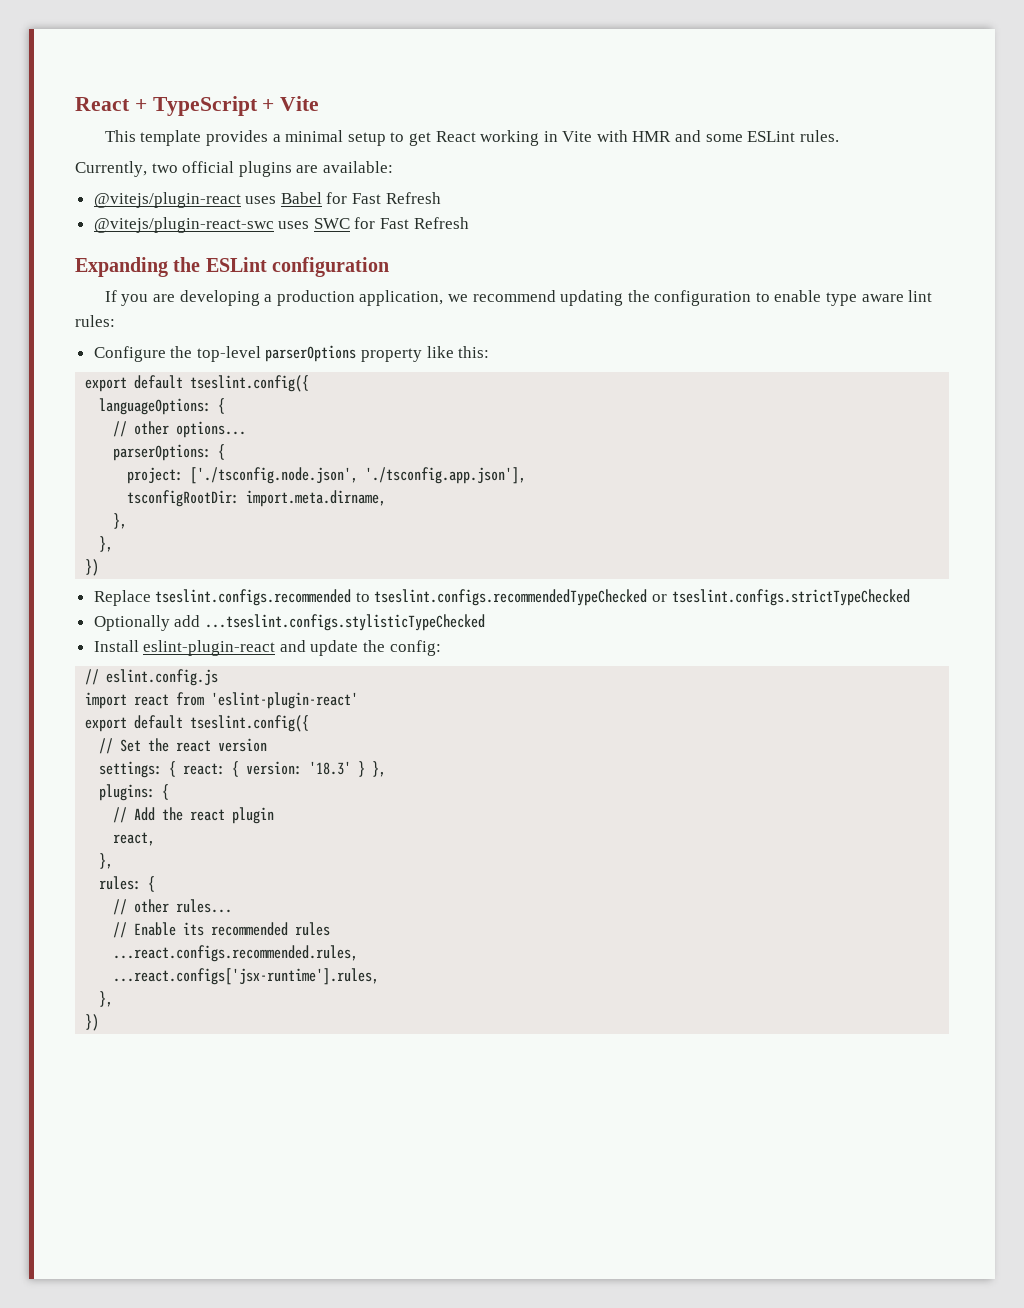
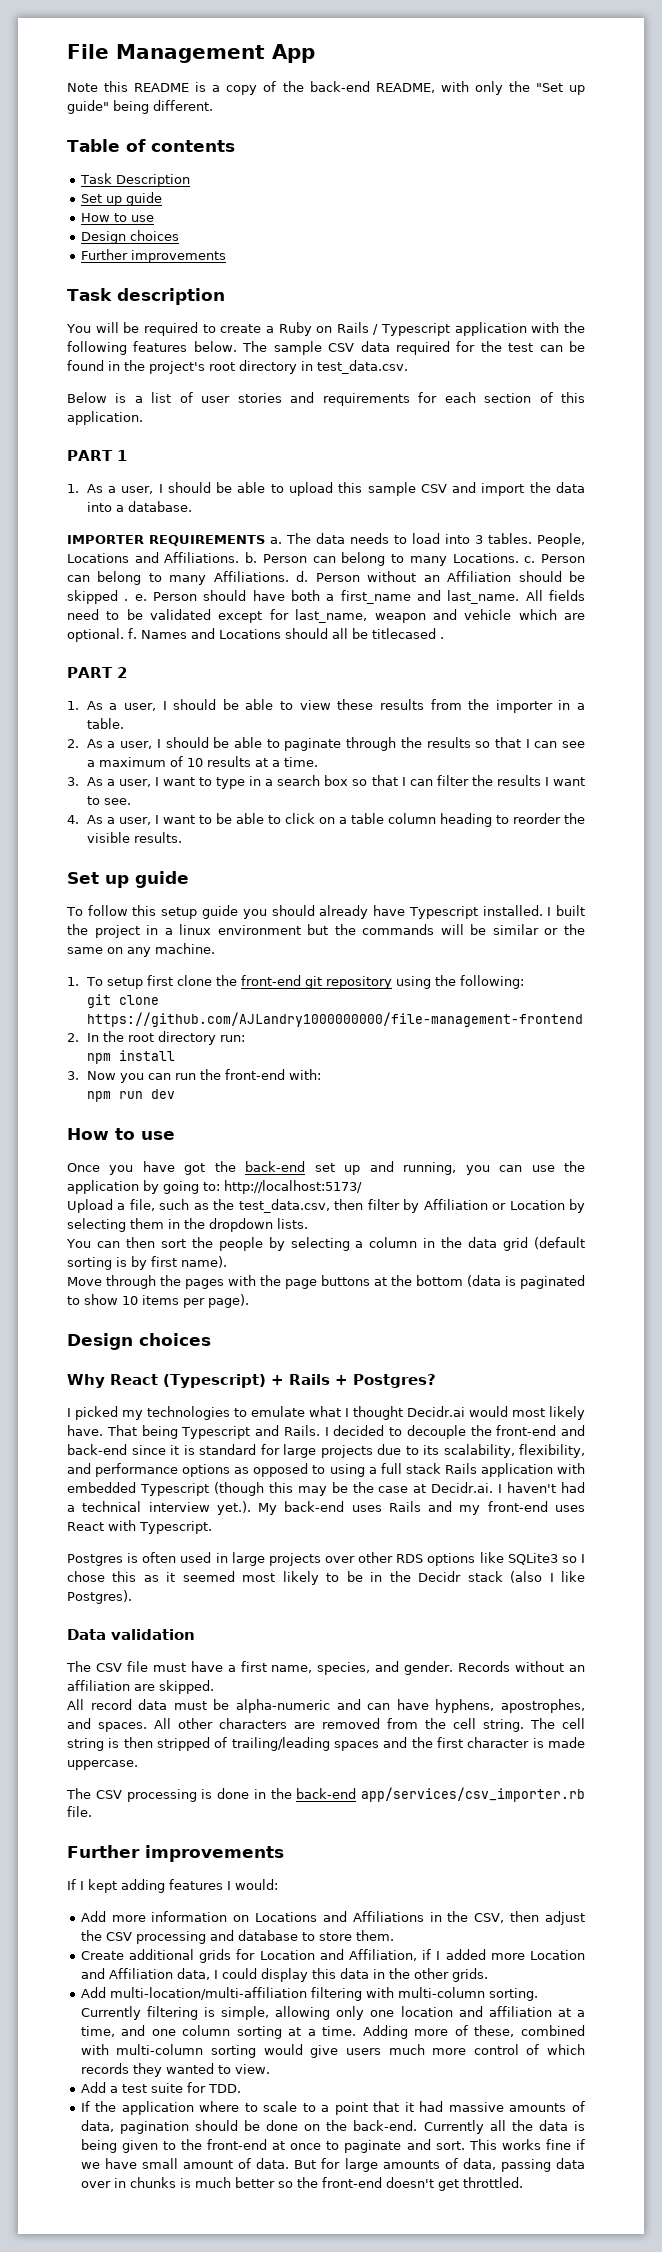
- React + TypeScript + Vite
- This template provides a minimal setup to get React working in Vite with HMR and some ESLint rules.
- Currently, two official plugins are available:
- @vitejs/plugin-react uses Babel for Fast Refresh
- @vitejs/plugin-react-swc uses SWC for Fast Refresh
- Expanding the ESLint configuration
- If you are developing a production application, we recommend updating the configuration to enable type aware lint rules:
- Configure the top-level parserOptions property like this:
- export default tseslint.config({
- languageOptions: {
- // other options...
- parserOptions: {
- project: ['./tsconfig.node.json', './tsconfig.app.json'],
- tsconfigRootDir: import.meta.dirname,
- },
- },
- })
- Replace tseslint.configs.recommended to tseslint.configs.recommendedTypeChecked or tseslint.configs.strictTypeChecked
- Optionally add ...tseslint.configs.stylisticTypeChecked
- Install eslint-plugin-react and update the config:
- // eslint.config.js
- import react from 'eslint-plugin-react'
- export default tseslint.config({
- // Set the react version
- settings: { react: { version: '18.3' } },
- plugins: {
- // Add the react plugin
- react,
- },
- rules: {
- // other rules...
- // Enable its recommended rules
- ...react.configs.recommended.rules,
- ...react.configs['jsx-runtime'].rules,
- },
- })
+ File Management App
+ Note this README is a copy of the back-end README, with only the "Set up guide" being different.
+ Table of contents
+ Task Description
+ Set up guide
+ How to use
+ Design choices
+ Further improvements
+ Task description
+ You will be required to create a Ruby on Rails / Typescript application with the following features below. The sample CSV data required for the test can be found in the project's root directory in test_data.csv.
+ Below is a list of user stories and requirements for each section of this application.
+ PART 1
+ 1. As a user, I should be able to upload this sample CSV and import the data into a database.
+ IMPORTER REQUIREMENTS a. The data needs to load into 3 tables. People, Locations and Affiliations. b. Person can belong to many Locations. c. Person can belong to many Affiliations. d. Person without an Affiliation should be skipped . e. Person should have both a first_name and last_name. All fields need to be validated except for last_name, weapon and vehicle which are optional. f. Names and Locations should all be titlecased .
+ PART 2
+ 1. As a user, I should be able to view these results from the importer in a table.
+ 2. As a user, I should be able to paginate through the results so that I can see a maximum of 10 results at a time.
+ 3. As a user, I want to type in a search box so that I can filter the results I want to see.
+ 4. As a user, I want to be able to click on a table column heading to reorder the visible results.
+ Set up guide
+ To follow this setup guide you should already have Typescript installed. I built the project in a linux environment but the commands will be similar or the same on any machine.
+ 1. To setup first clone the front-end git repository using the following:
+ git clone https://github.com/AJLandry1000000000/file-management-frontend
+ 2. In the root directory run:
+ npm install
+ 3. Now you can run the front-end with:
+ npm run dev
+ How to use
+ Once you have got the back-end set up and running, you can use the application by going to: http://localhost:5173/
+ Upload a file, such as the test_data.csv, then filter by Affiliation or Location by selecting them in the dropdown lists.
+ You can then sort the people by selecting a column in the data grid (default sorting is by first name).
+ Move through the pages with the page buttons at the bottom (data is paginated to show 10 items per page).
+ Design choices
+ Why React (Typescript) + Rails + Postgres?
+ I picked my technologies to emulate what I thought Decidr.ai would most likely have. That being Typescript and Rails. I decided to decouple the front-end and back-end since it is standard for large projects due to its scalability, flexibility, and performance options as opposed to using a full stack Rails application with embedded Typescript (though this may be the case at Decidr.ai. I haven't had a technical interview yet.). My back-end uses Rails and my front-end uses React with Typescript.
+ Postgres is often used in large projects over other RDS options like SQLite3 so I chose this as it seemed most likely to be in the Decidr stack (also I like Postgres).
+ Data validation
+ The CSV file must have a first name, species, and gender. Records without an affiliation are skipped.
+ All record data must be alpha-numeric and can have hyphens, apostrophes, and spaces. All other characters are removed from the cell string. The cell string is then stripped of trailing/leading spaces and the first character is made uppercase.
+ The CSV processing is done in the back-end app/services/csv_importer.rb file.
+ Further improvements
+ If I kept adding features I would:
+ Add more information on Locations and Affiliations in the CSV, then adjust the CSV processing and database to store them.
+ Create additional grids for Location and Affiliation, if I added more Location and Affiliation data, I could display this data in the other grids.
+ Add multi-location/multi-affiliation filtering with multi-column sorting. Currently filtering is simple, allowing only one location and affiliation at a time, and one column sorting at a time. Adding more of these, combined with multi-column sorting would give users much more control of which records they wanted to view.
+ Add a test suite for TDD.
+ If the application where to scale to a point that it had massive amounts of data, pagination should be done on the back-end. Currently all the data is being given to the front-end at once to paginate and sort. This works fine if we have small amount of data. But for large amounts of data, passing data over in chunks is much better so the front-end doesn't get throttled.

